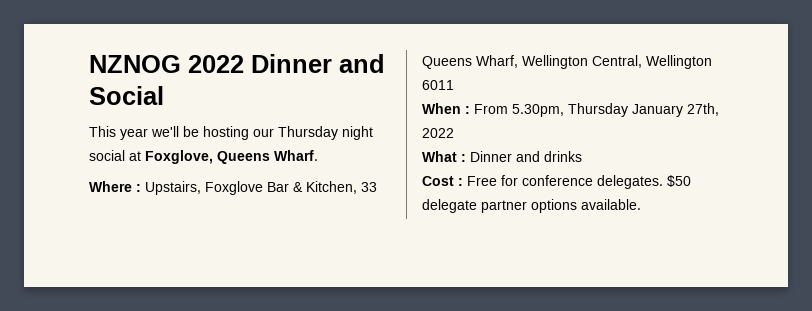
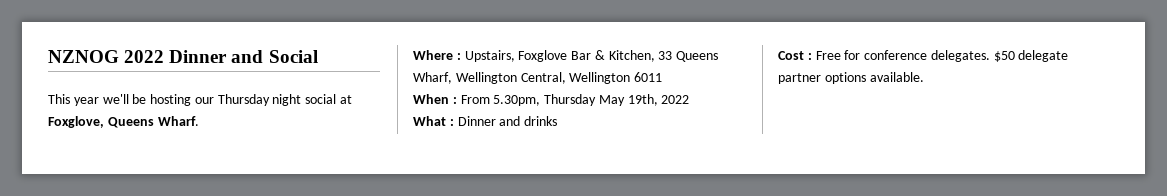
- When : From 5.30pm, Thursday January 27th, 2022
+ When : From 5.30pm, Thursday May 19th, 2022

